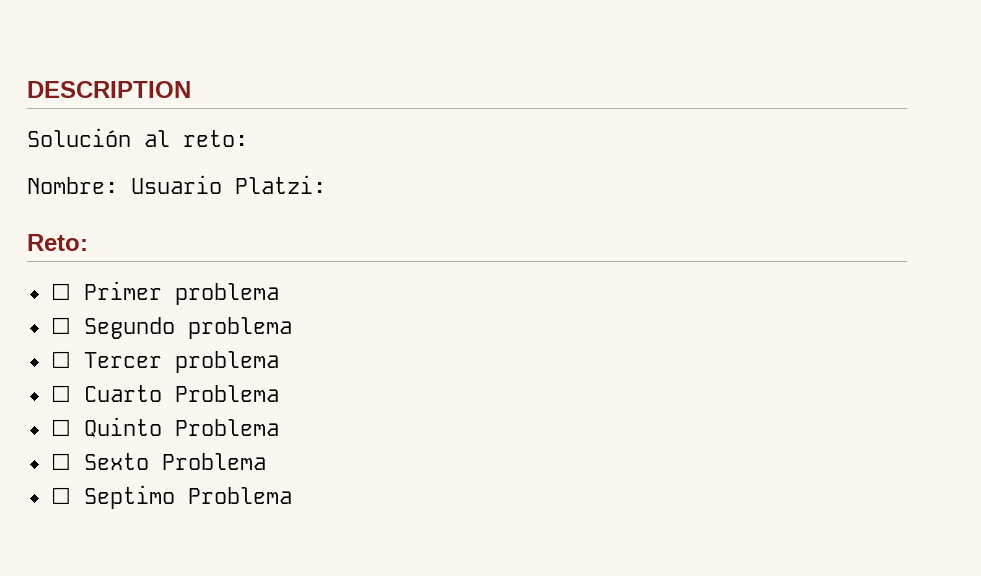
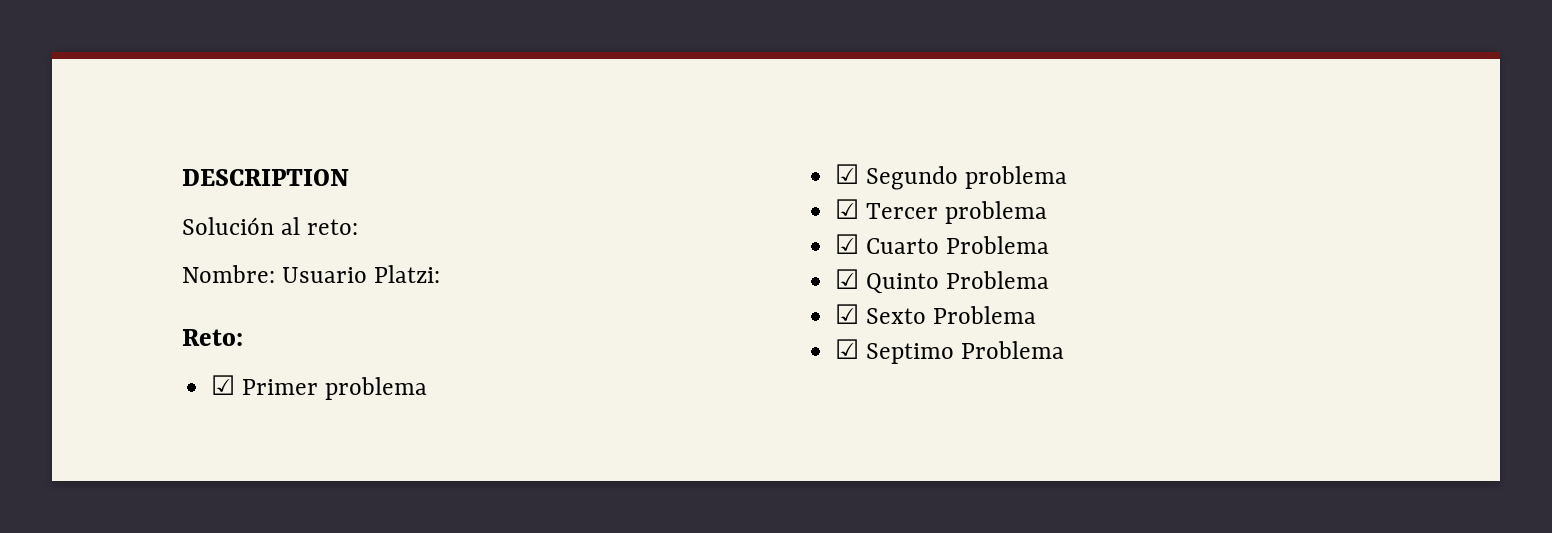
- ☐ Primer problema
+ ☑ Primer problema
- ☐ Segundo problema
+ ☑ Segundo problema
- ☐ Tercer problema
+ ☑ Tercer problema
- ☐ Cuarto Problema
+ ☑ Cuarto Problema
- ☐ Quinto Problema
+ ☑ Quinto Problema
- ☐ Sexto Problema
+ ☑ Sexto Problema
- ☐ Septimo Problema
+ ☑ Septimo Problema

